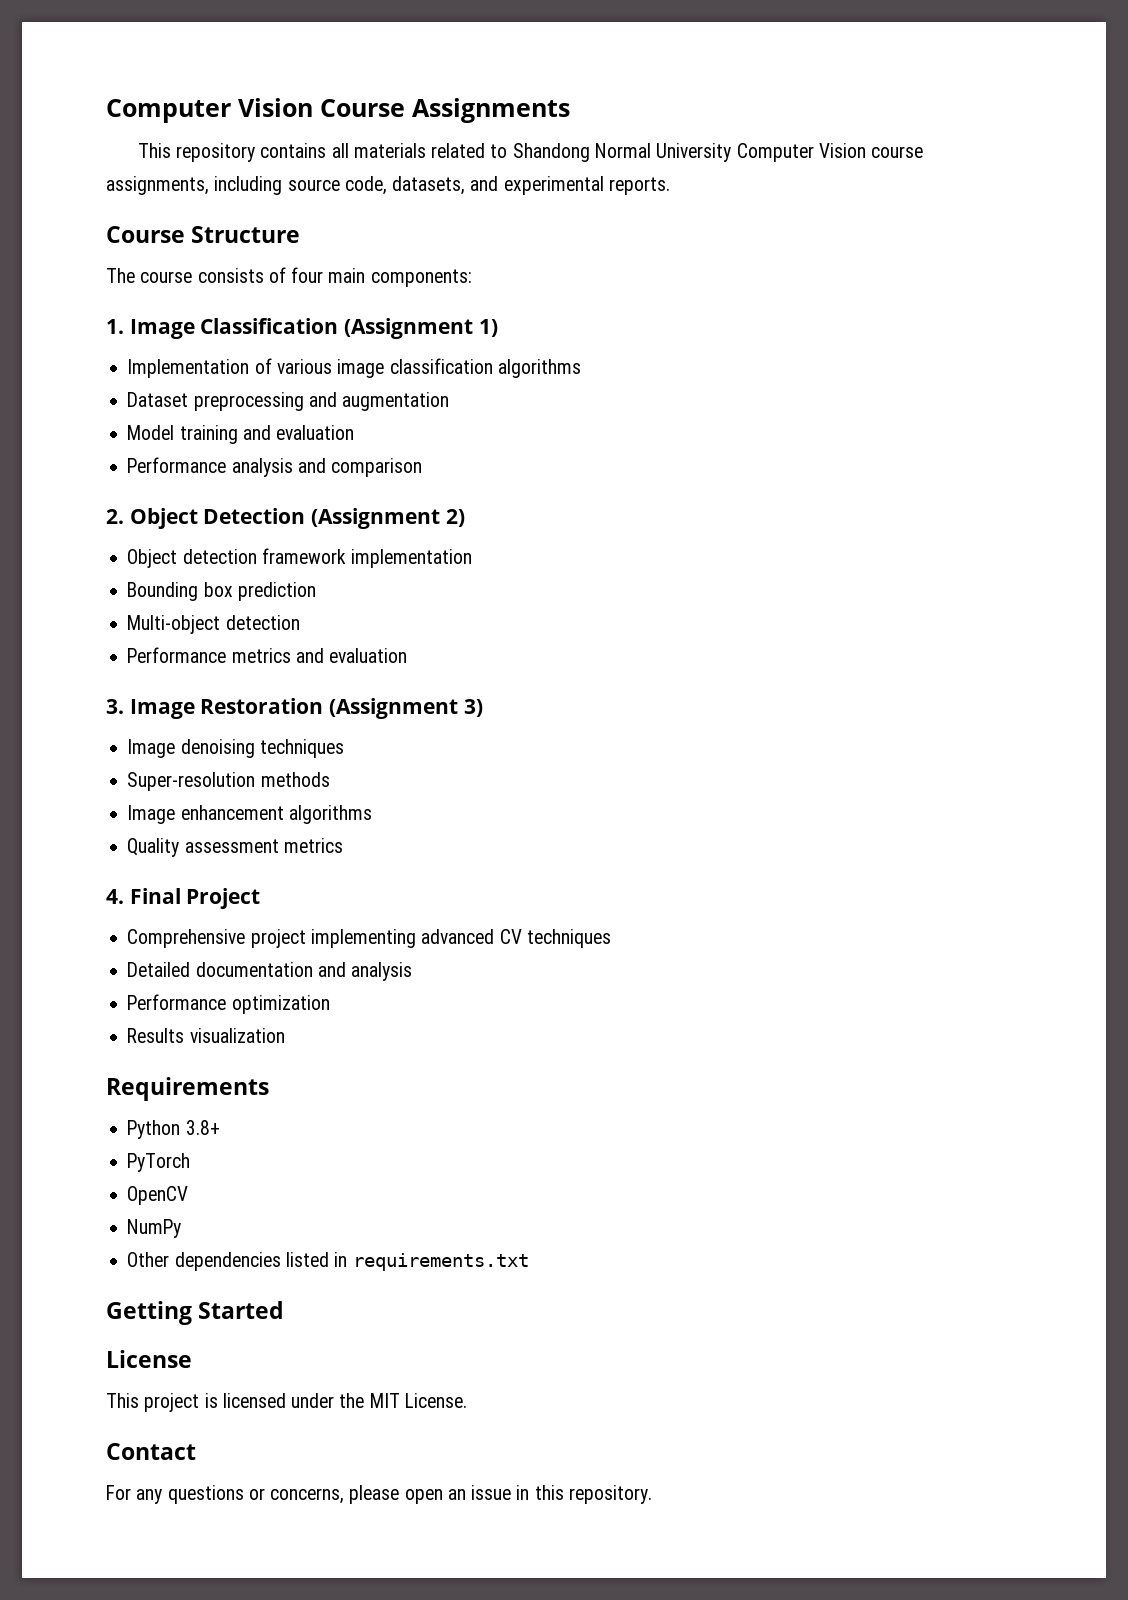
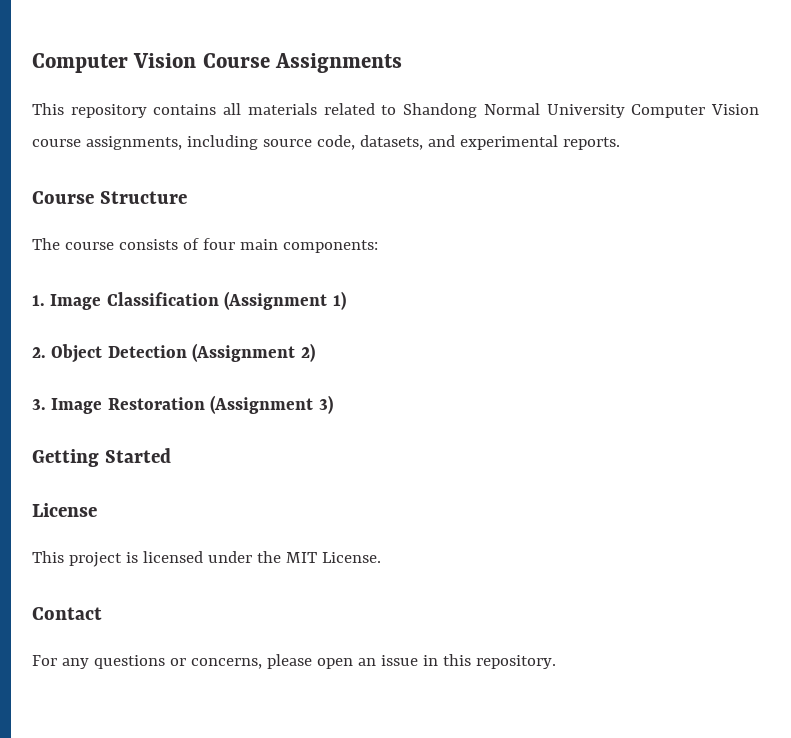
- Implementation of various image classification algorithms
- Dataset preprocessing and augmentation
- Model training and evaluation
- Performance analysis and comparison
- Object detection framework implementation
- Bounding box prediction
- Multi-object detection
- Performance metrics and evaluation
- Image denoising techniques
- Super-resolution methods
- Image enhancement algorithms
- Quality assessment metrics
- 4. Final Project
- Comprehensive project implementing advanced CV techniques
- Detailed documentation and analysis
- Performance optimization
- Results visualization
- Requirements
- Python 3.8+
- PyTorch
- OpenCV
- NumPy
- Other dependencies listed in requirements.txt

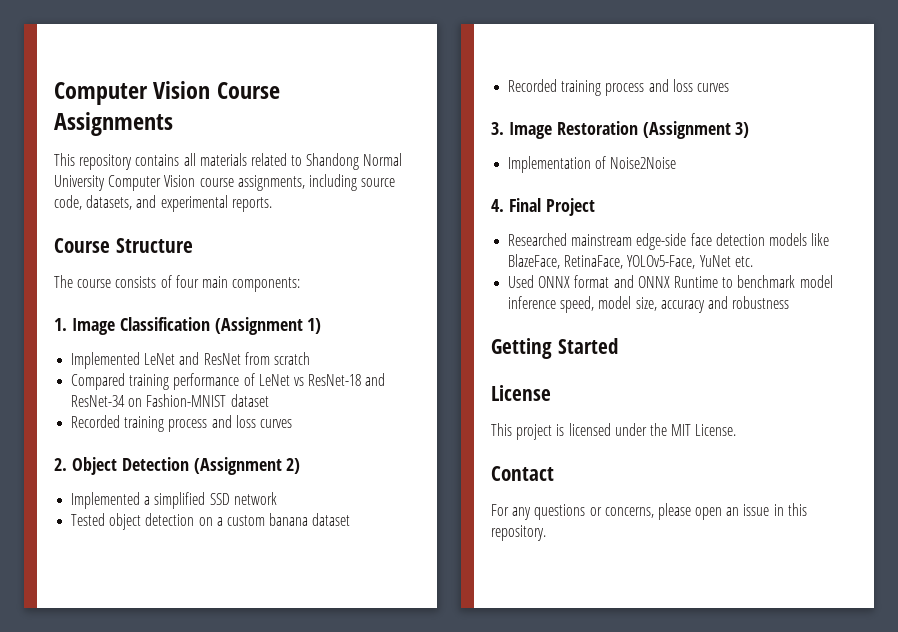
+ Implemented LeNet and ResNet from scratch
+ Compared training performance of LeNet vs ResNet-18 and ResNet-34 on Fashion-MNIST dataset
+ Recorded training process and loss curves
+ Implemented a simplified SSD network
+ Tested object detection on a custom banana dataset
+ Recorded training process and loss curves
+ Implementation of Noise2Noise
+ 4. Final Project
+ Researched mainstream edge-side face detection models like BlazeFace, RetinaFace, YOLOv5-Face, YuNet etc.
+ Used ONNX format and ONNX Runtime to benchmark model inference speed, model size, accuracy and robustness

